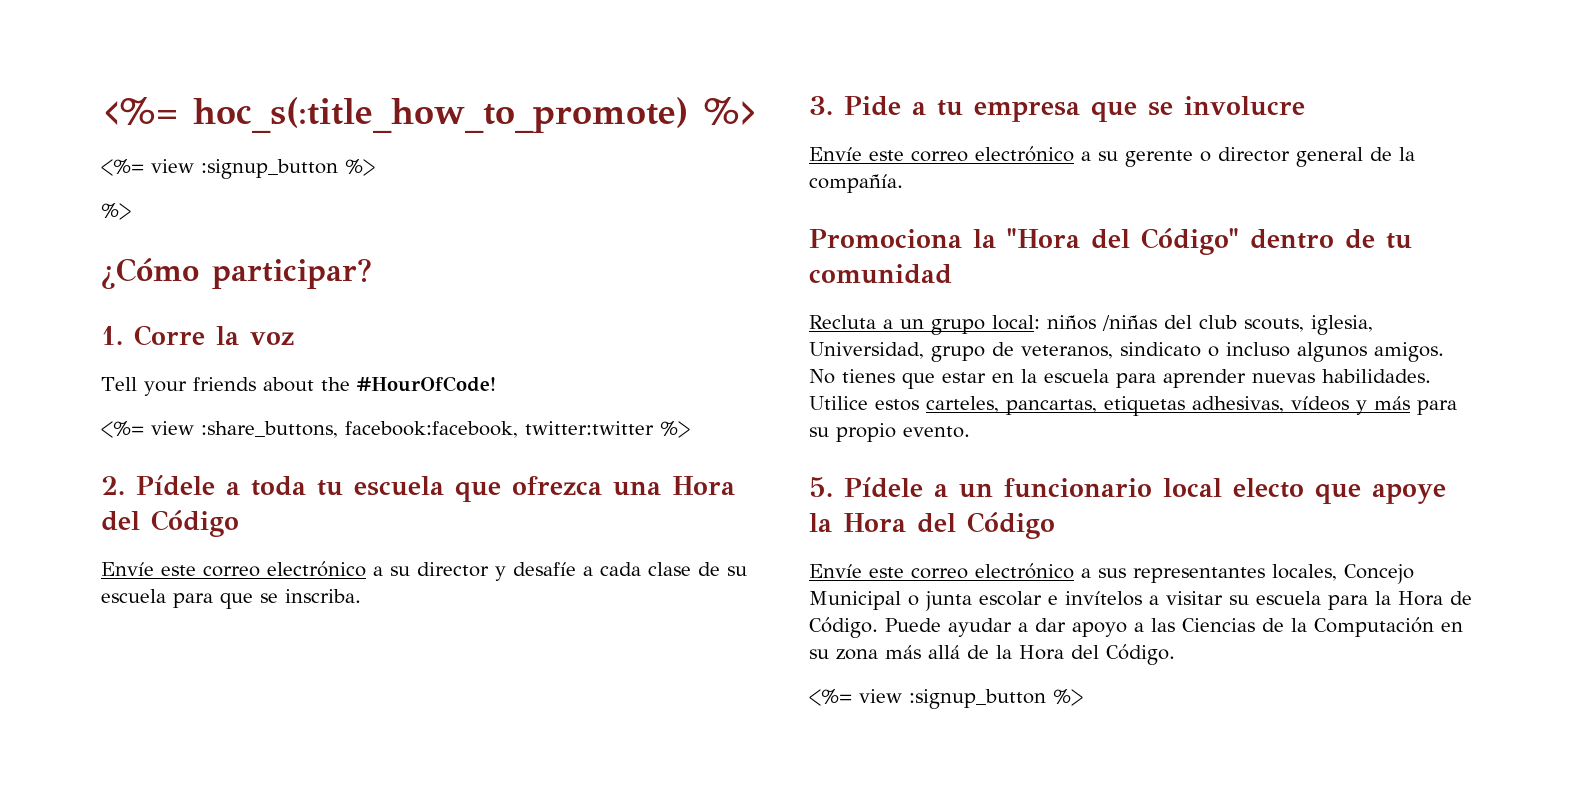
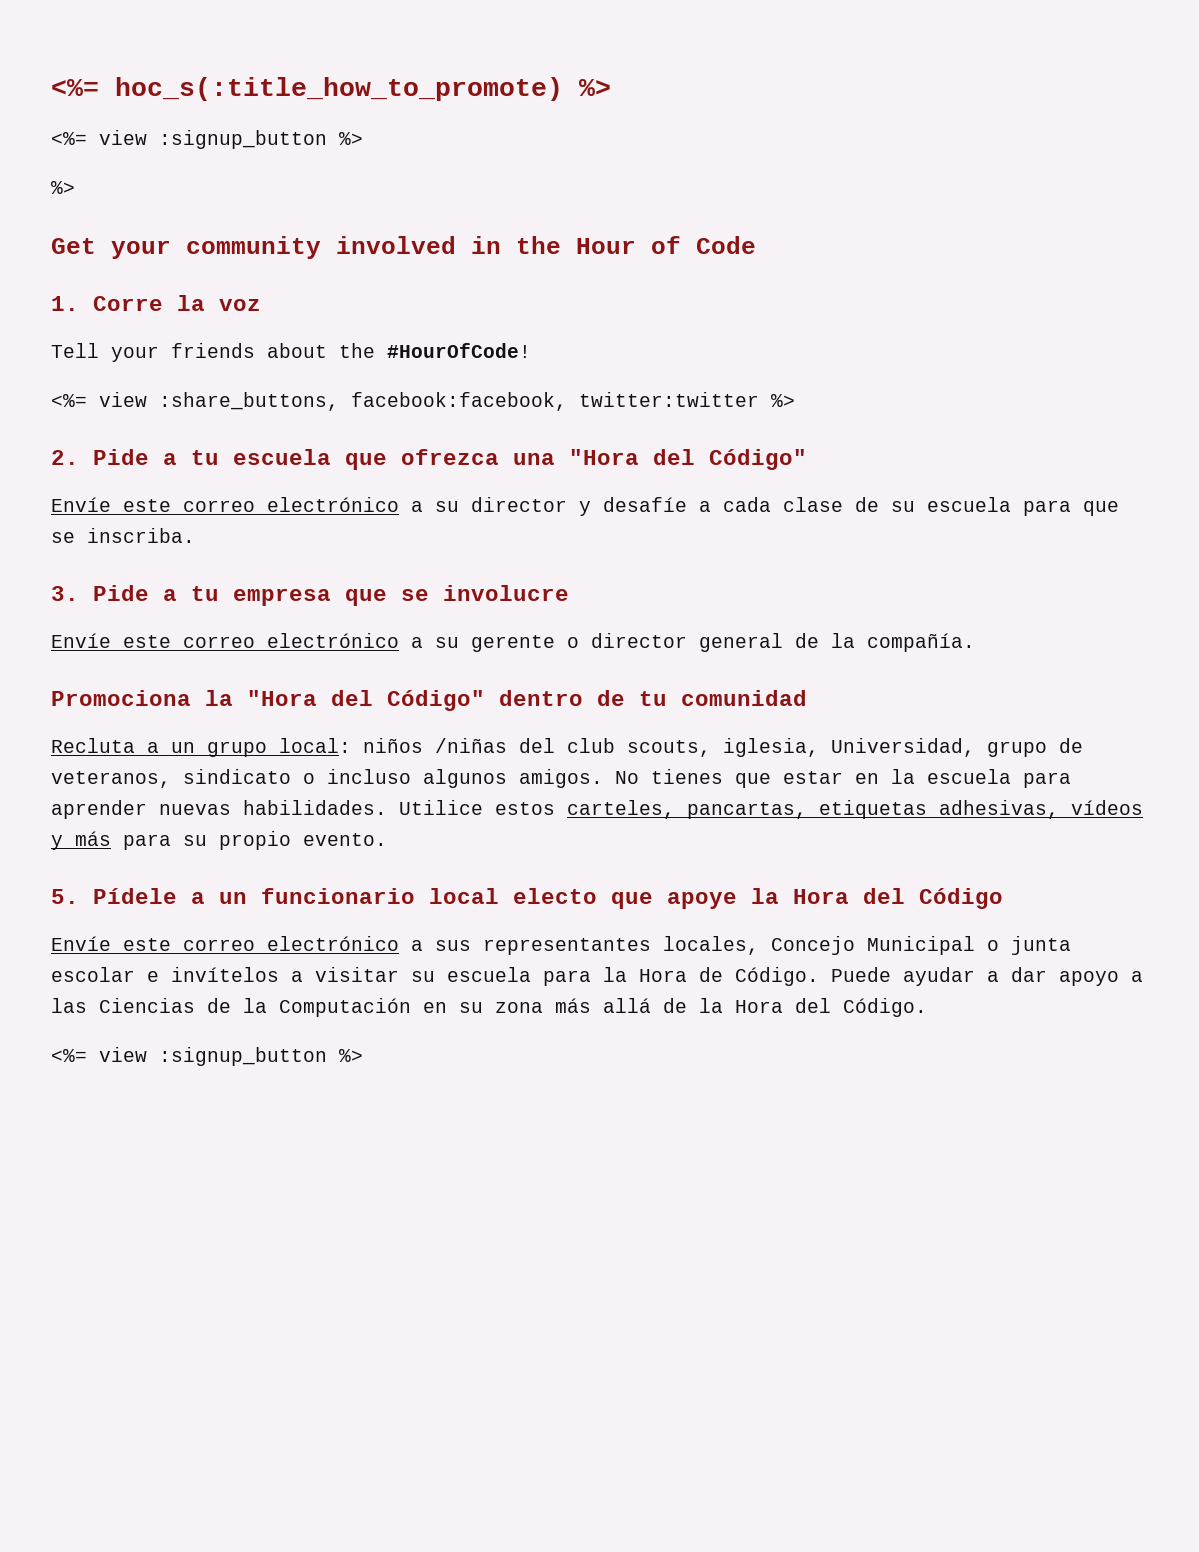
- ¿Cómo participar?
+ Get your community involved in the Hour of Code
- 2. Pídele a toda tu escuela que ofrezca una Hora del Código
+ 2. Pide a tu escuela que ofrezca una "Hora del Código"

